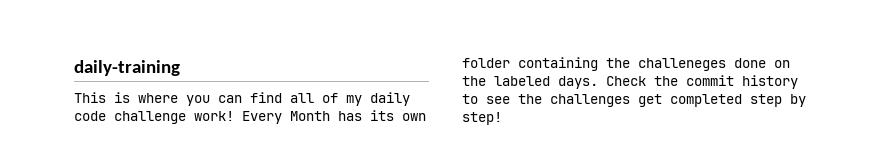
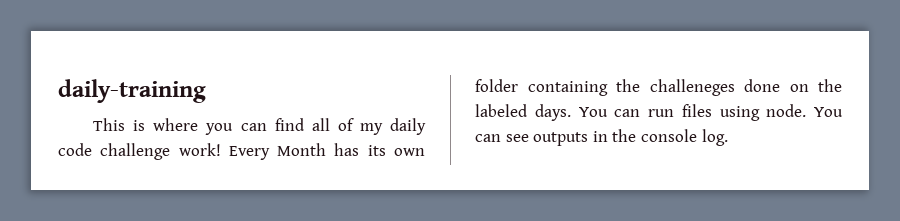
- Check the commit history to see the challenges get completed step by step!
+ You can run files using node. You can see outputs in the console log.

